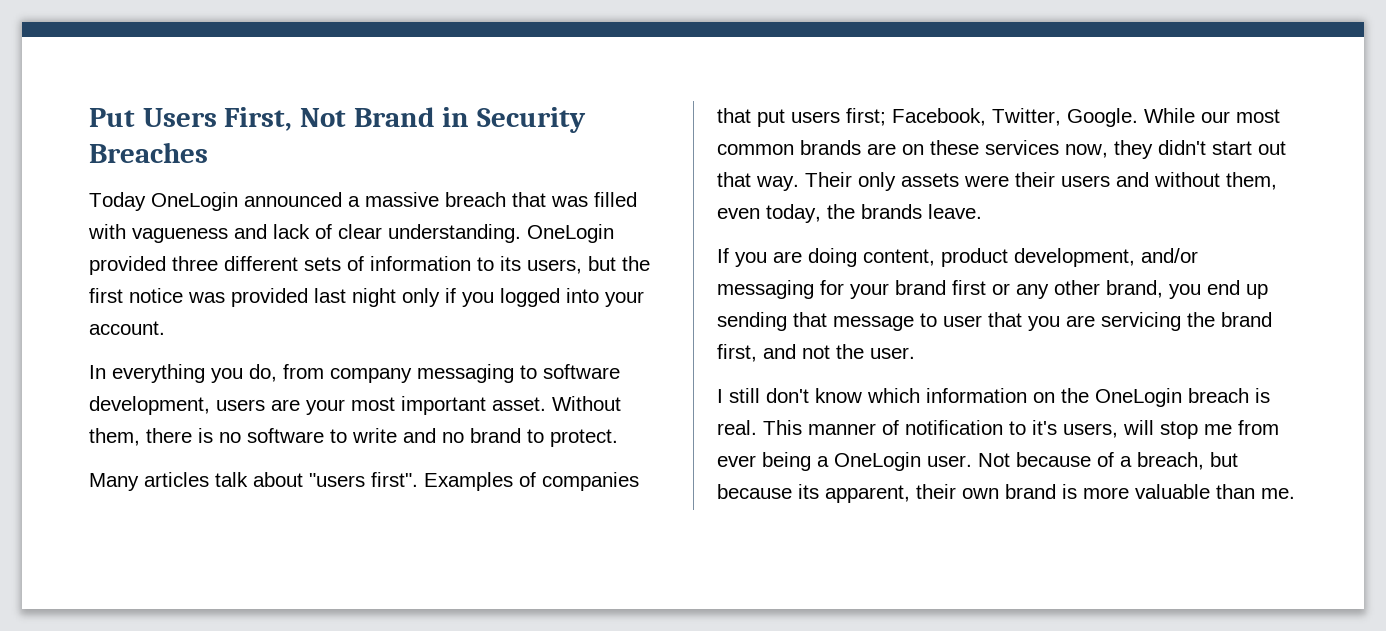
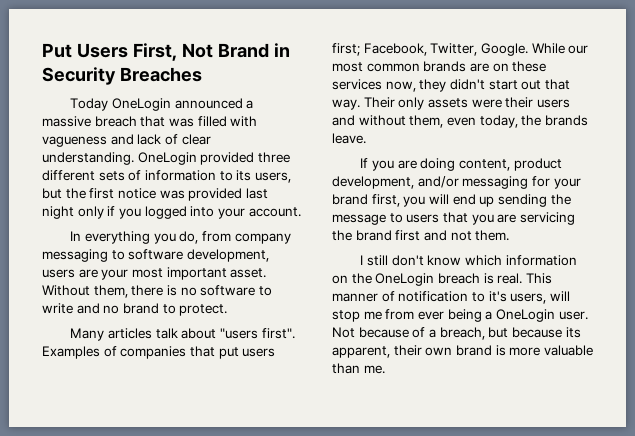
- If you are doing content, product development, and/or messaging for your brand first or any other brand, you end up sending that message to user that you are servicing the brand first, and not the user.
+ If you are doing content, product development, and/or messaging for your brand first, you will end up sending the message to users that you are servicing the brand first and not them.

